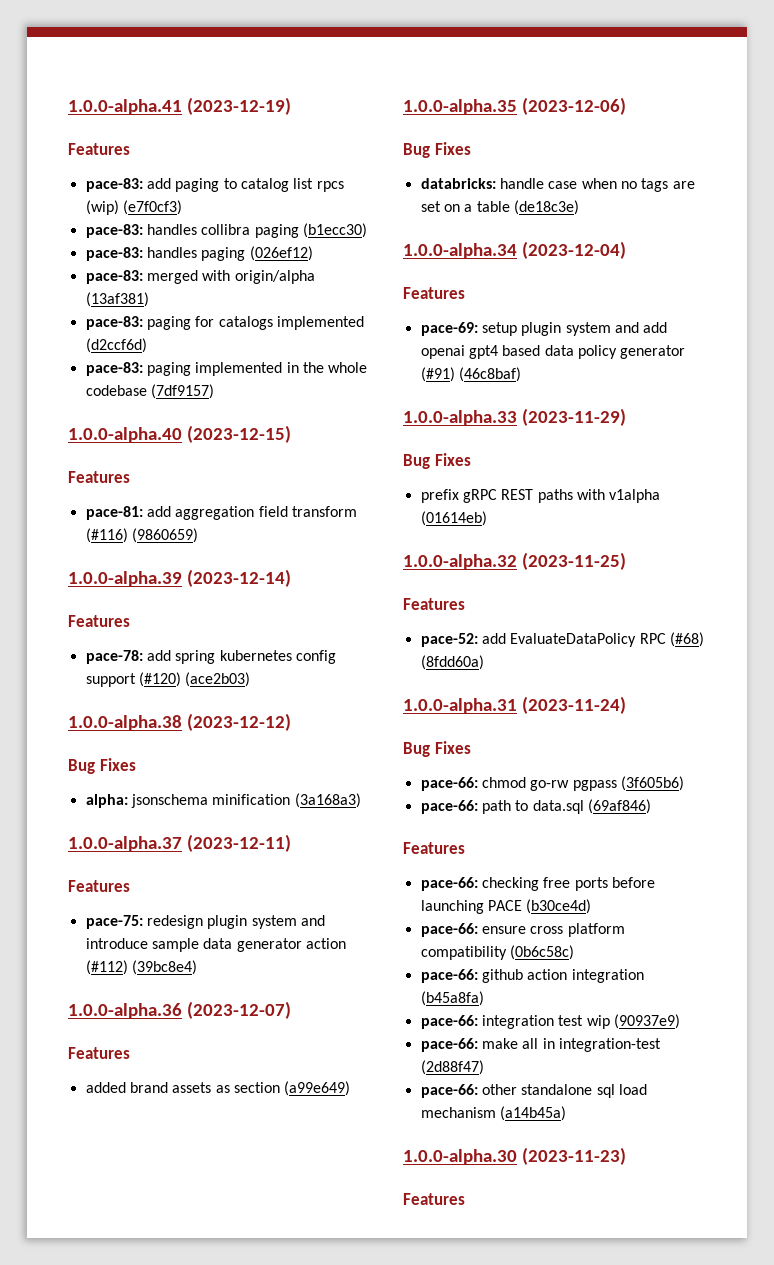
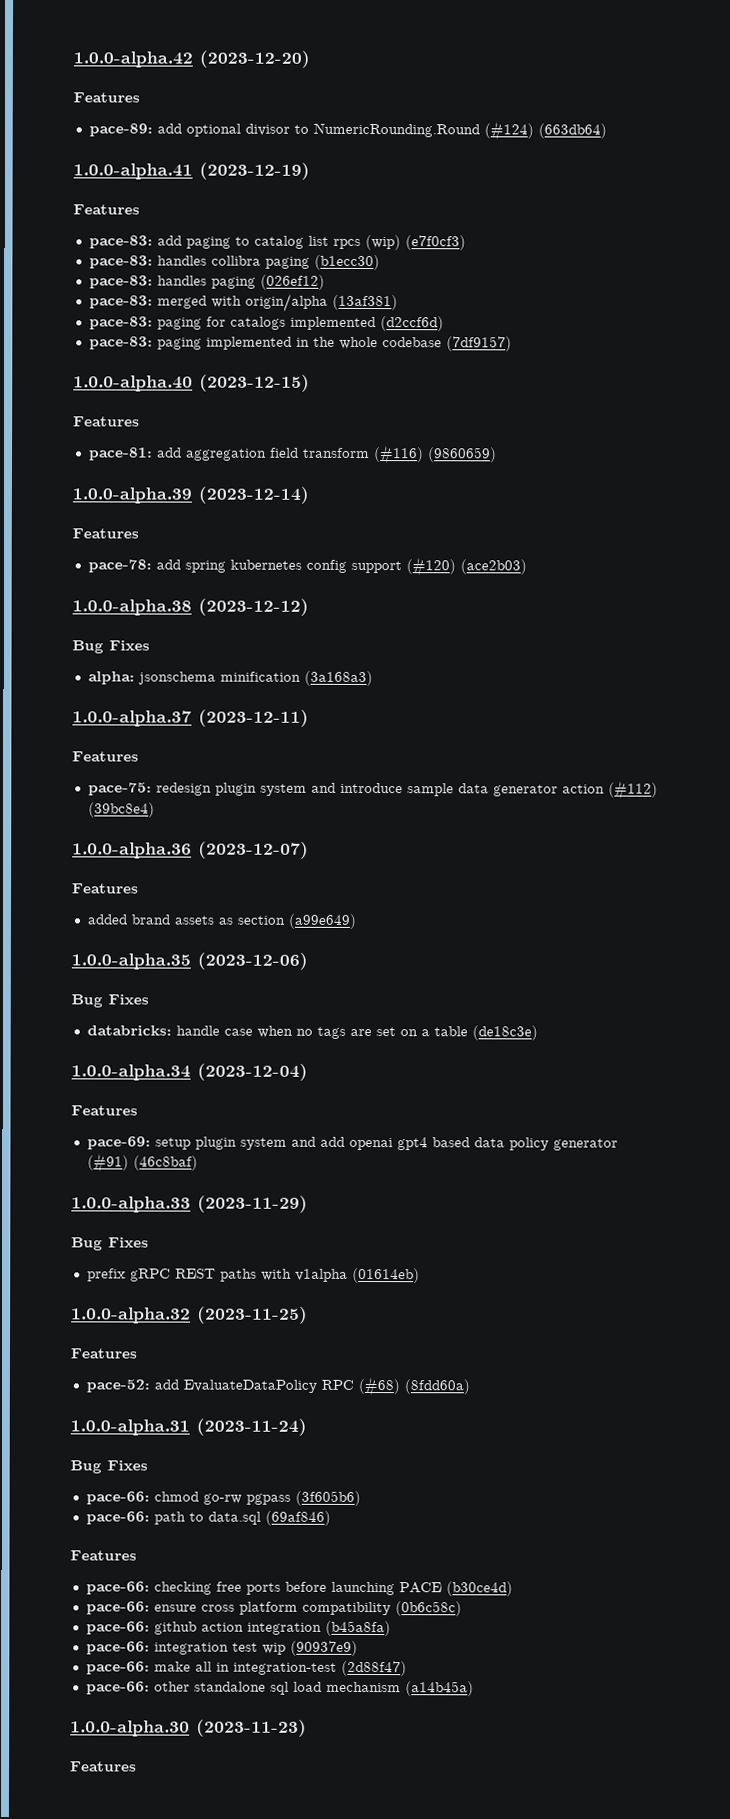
+ 1.0.0-alpha.42 (2023-12-20)
+ Features
+ pace-89: add optional divisor to NumericRounding.Round (#124) (663db64)

